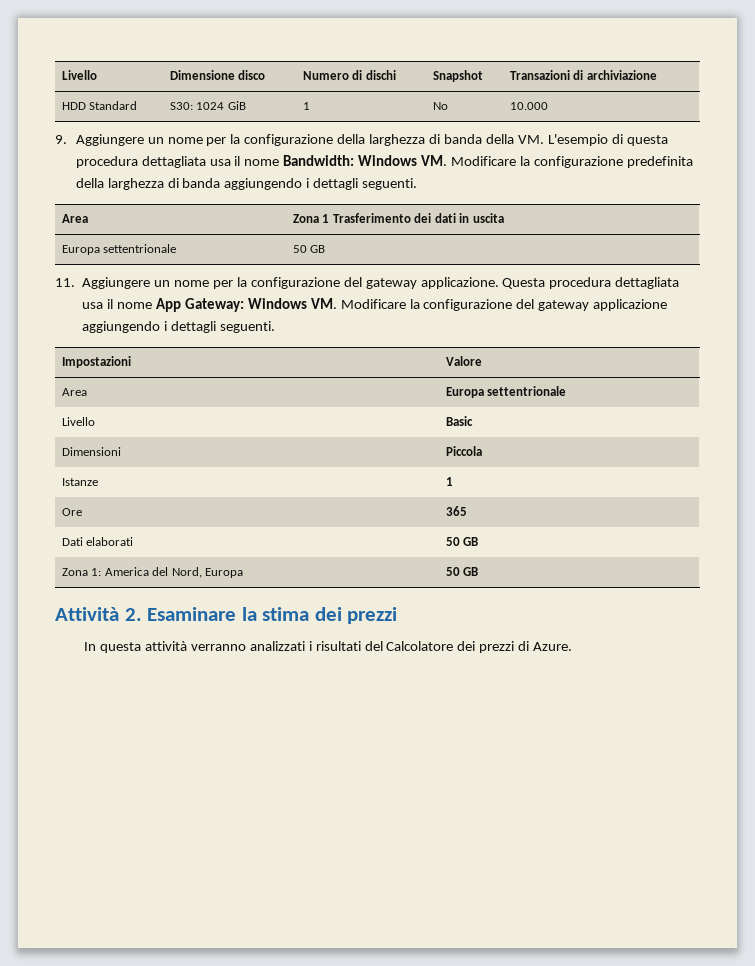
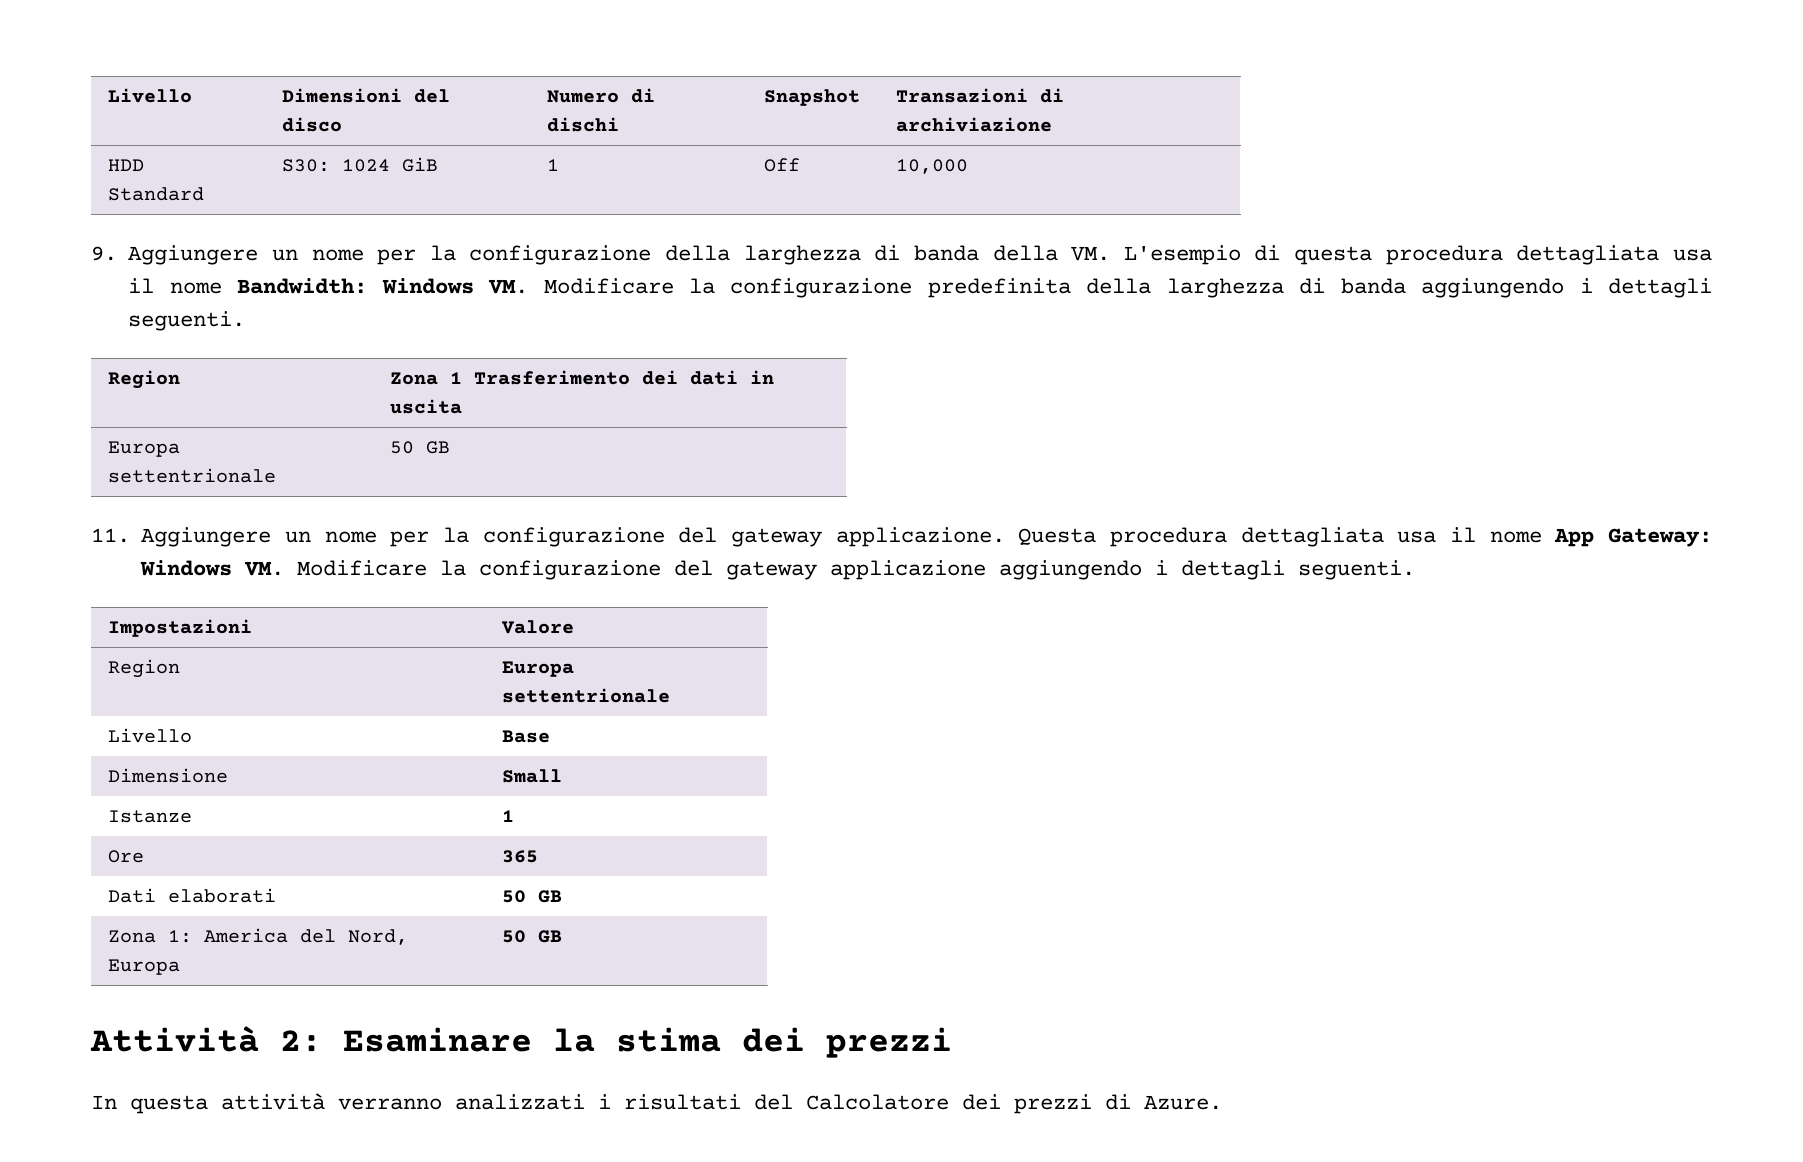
- Livello | Dimensione disco | Numero di dischi | Snapshot | Transazioni di archiviazione
+ Livello | Dimensioni del disco | Numero di dischi | Snapshot | Transazioni di archiviazione
- HDD Standard | S30: 1024 GiB | 1 | No | 10.000
+ HDD Standard | S30: 1024 GiB | 1 | Off | 10,000
- Area | Zona 1 Trasferimento dei dati in uscita
+ Region | Zona 1 Trasferimento dei dati in uscita
- Area | Europa settentrionale
+ Region | Europa settentrionale
- Livello | Basic
- Dimensioni | Piccola
+ Livello | Base
+ Dimensione | Small
- Attività 2. Esaminare la stima dei prezzi
+ Attività 2: Esaminare la stima dei prezzi

